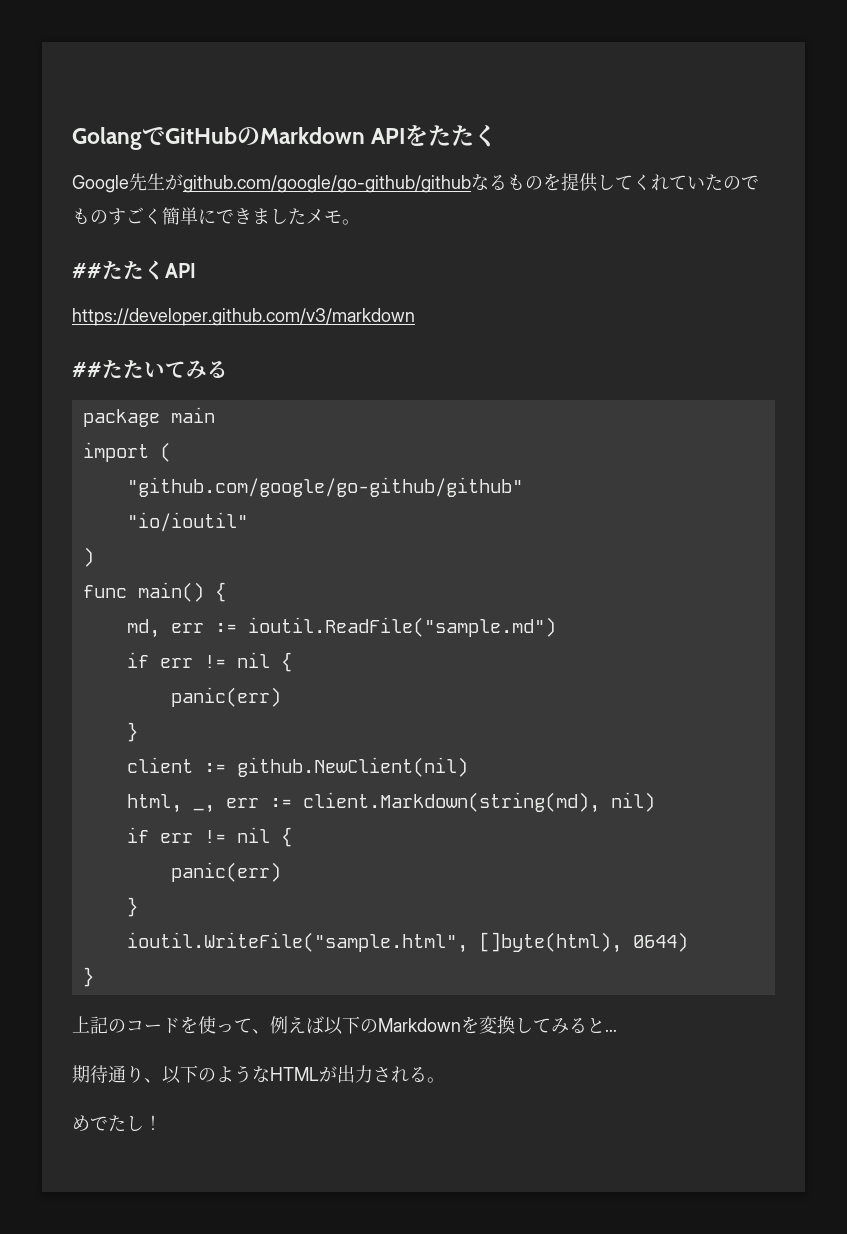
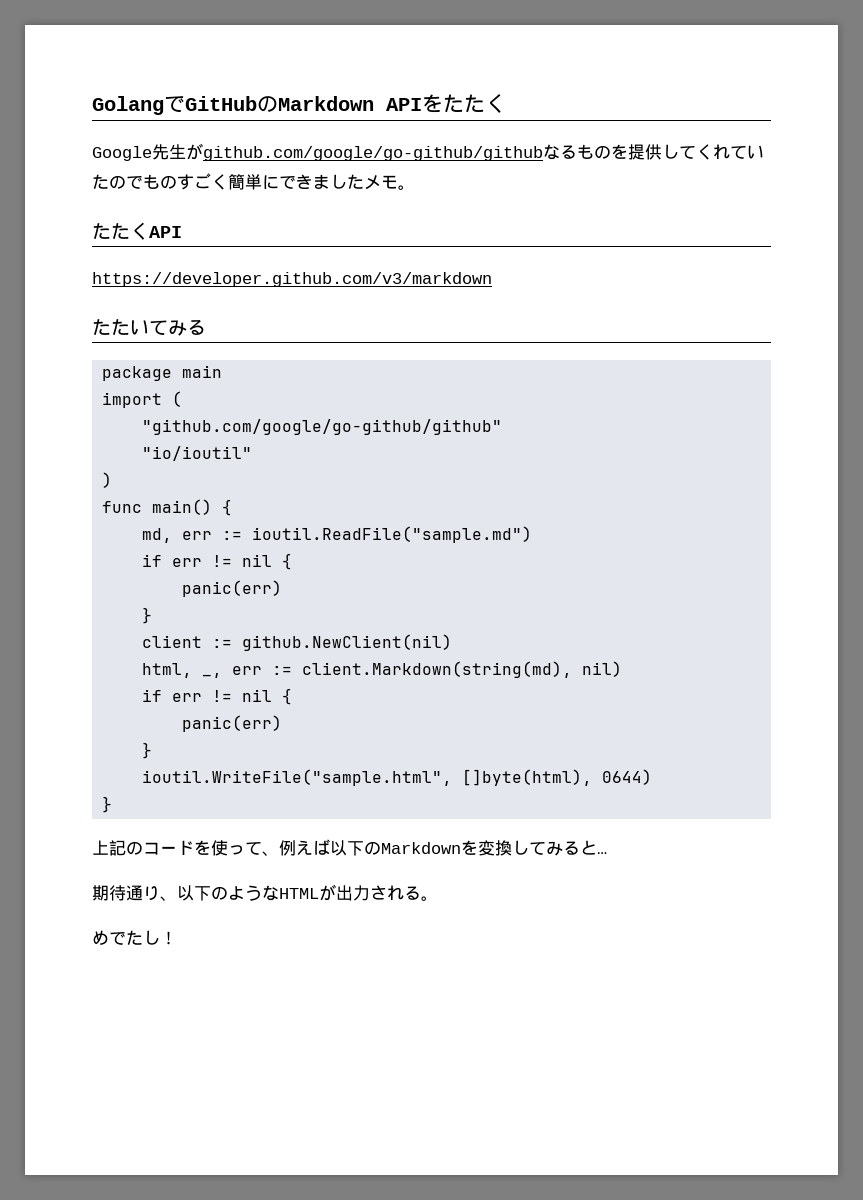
- ##たたくAPI
+ たたくAPI
- ##たたいてみる
+ たたいてみる

